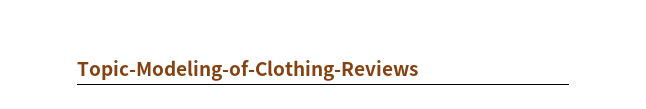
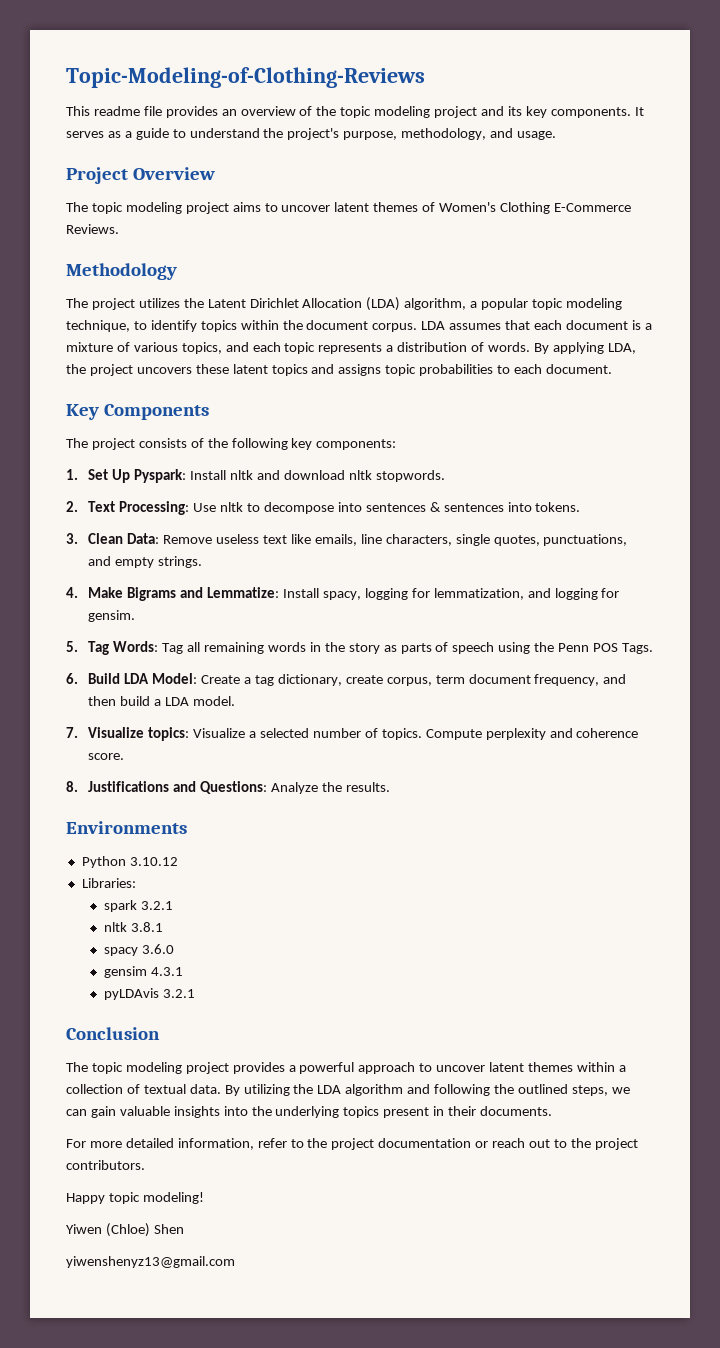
+ This readme file provides an overview of the topic modeling project and its key components. It serves as a guide to understand the project's purpose, methodology, and usage.
+ Project Overview
+ The topic modeling project aims to uncover latent themes of Women's Clothing E-Commerce Reviews.
+ Methodology
+ The project utilizes the Latent Dirichlet Allocation (LDA) algorithm, a popular topic modeling technique, to identify topics within the document corpus. LDA assumes that each document is a mixture of various topics, and each topic represents a distribution of words. By applying LDA, the project uncovers these latent topics and assigns topic probabilities to each document.
+ Key Components
+ The project consists of the following key components:
+ 1. Set Up Pyspark: Install nltk and download nltk stopwords.
+ 2. Text Processing: Use nltk to decompose into sentences & sentences into tokens.
+ 3. Clean Data: Remove useless text like emails, line characters, single quotes, punctuations, and empty strings.
+ 4. Make Bigrams and Lemmatize: Install spacy, logging for lemmatization, and logging for gensim.
+ 5. Tag Words: Tag all remaining words in the story as parts of speech using the Penn POS Tags.
+ 6. Build LDA Model: Create a tag dictionary, create corpus, term document frequency, and then build a LDA model.
+ 7. Visualize topics: Visualize a selected number of topics. Compute perplexity and coherence score.
+ 8. Justifications and Questions: Analyze the results.
+ Environments
+ Python 3.10.12
+ Libraries:
+ spark 3.2.1
+ nltk 3.8.1
+ spacy 3.6.0
+ gensim 4.3.1
+ pyLDAvis 3.2.1
+ Conclusion
+ The topic modeling project provides a powerful approach to uncover latent themes within a collection of textual data. By utilizing the LDA algorithm and following the outlined steps, we can gain valuable insights into the underlying topics present in their documents.
+ For more detailed information, refer to the project documentation or reach out to the project contributors.
+ Happy topic modeling!
+ Yiwen (Chloe) Shen
+ yiwenshenyz13@gmail.com

